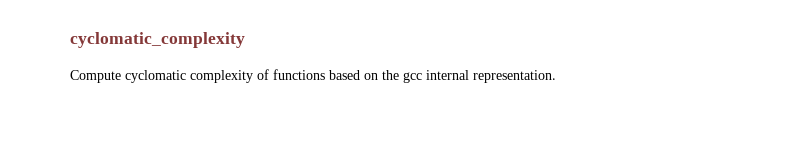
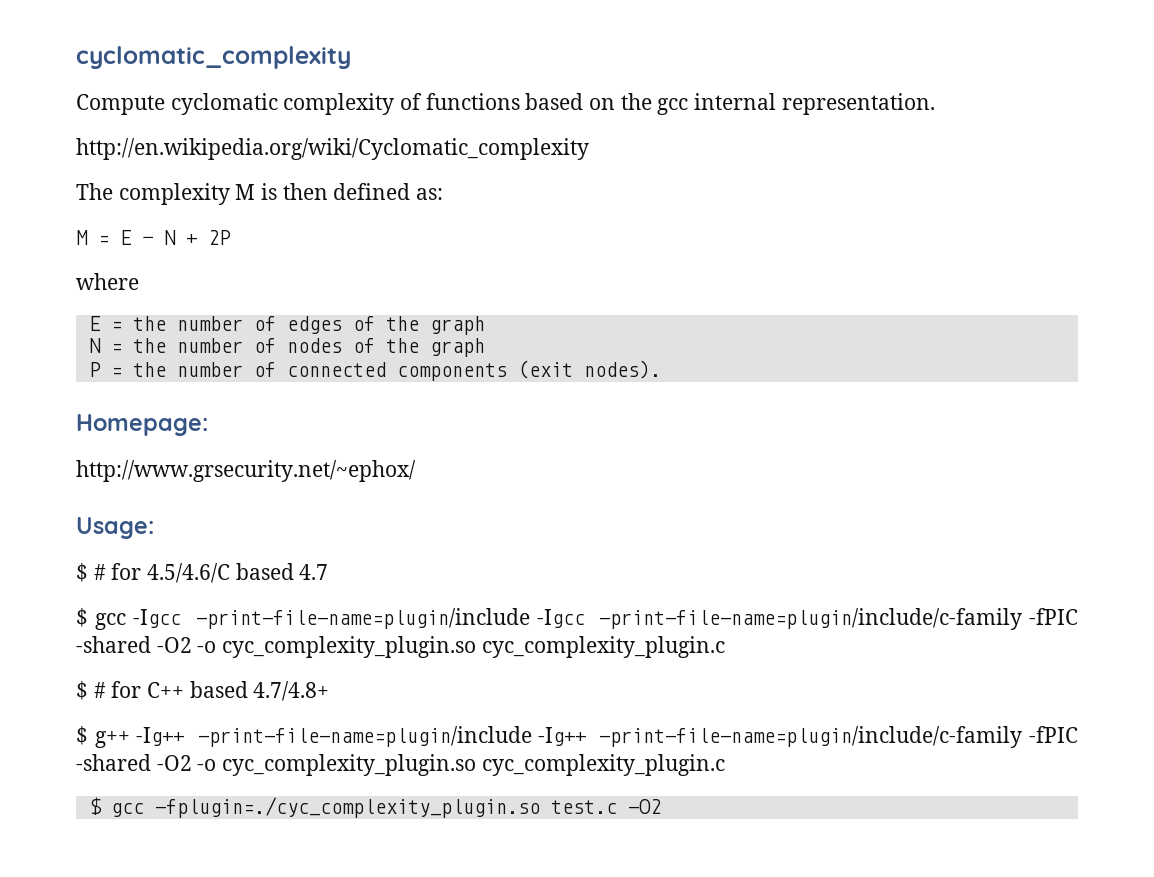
+ http://en.wikipedia.org/wiki/Cyclomatic_complexity
+ The complexity M is then defined as:
+ M = E − N + 2P
+ where
+ E = the number of edges of the graph
+ N = the number of nodes of the graph
+ P = the number of connected components (exit nodes).
+ Homepage:
+ http://www.grsecurity.net/~ephox/
+ Usage:
+ $ # for 4.5/4.6/C based 4.7
+ $ gcc -Igcc -print-file-name=plugin/include -Igcc -print-file-name=plugin/include/c-family -fPIC -shared -O2 -o cyc_complexity_plugin.so cyc_complexity_plugin.c
+ $ # for C++ based 4.7/4.8+
+ $ g++ -Ig++ -print-file-name=plugin/include -Ig++ -print-file-name=plugin/include/c-family -fPIC -shared -O2 -o cyc_complexity_plugin.so cyc_complexity_plugin.c
+ $ gcc -fplugin=./cyc_complexity_plugin.so test.c -O2

